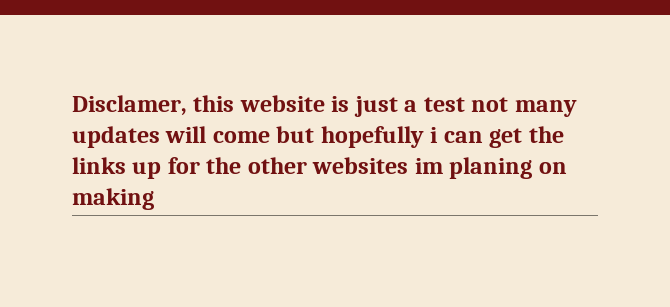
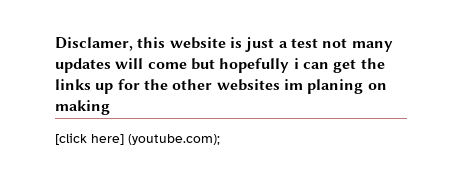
+ [click here] (youtube.com);

